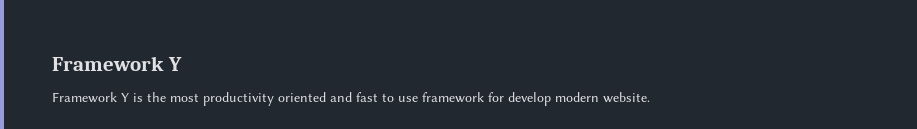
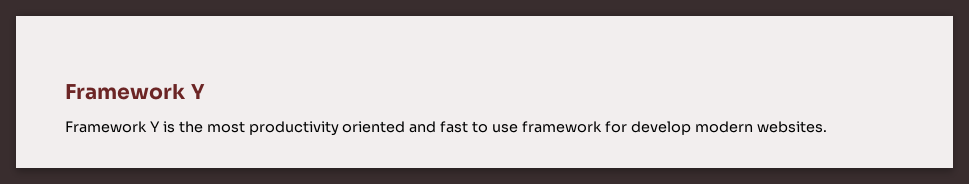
- Framework Y is the most productivity oriented and fast to use framework for develop modern website.
+ Framework Y is the most productivity oriented and fast to use framework for develop modern websites.

